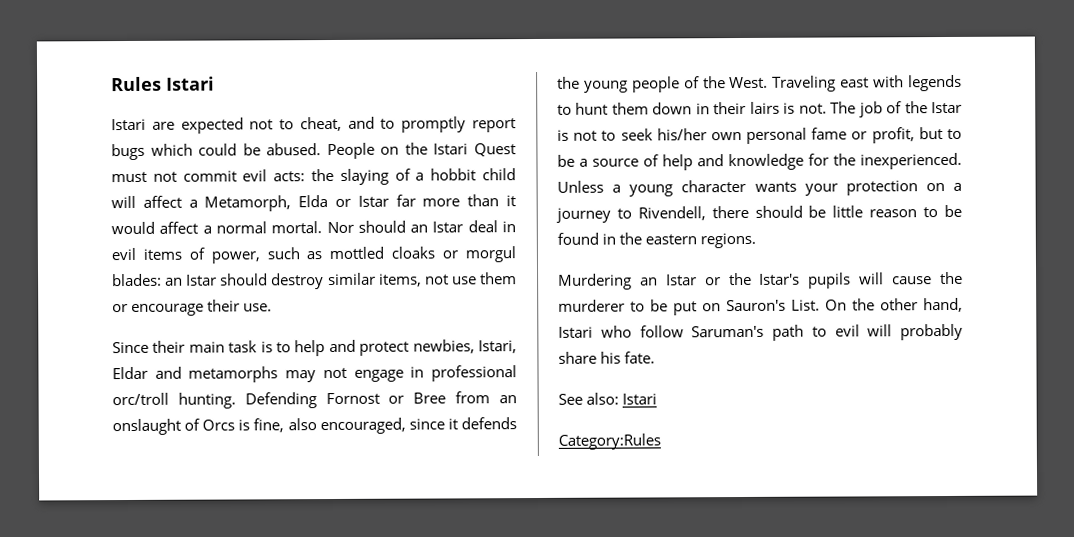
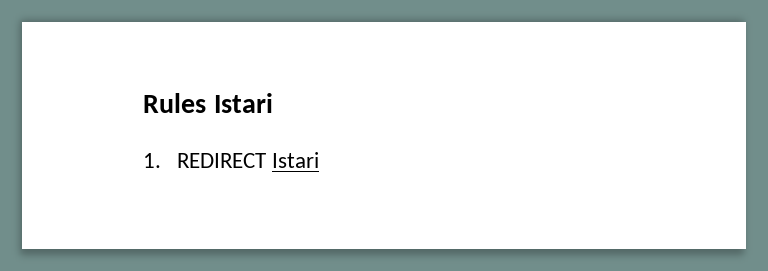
- Istari are expected not to cheat, and to promptly report bugs which could be abused. People on the Istari Quest must not commit evil acts: the slaying of a hobbit child will affect a Metamorph, Elda or Istar far more than it would affect a normal mortal. Nor should an Istar deal in evil items of power, such as mottled cloaks or morgul blades: an Istar should destroy similar items, not use them or encourage their use.
- Since their main task is to help and protect newbies, Istari, Eldar and metamorphs may not engage in professional orc/troll hunting. Defending Fornost or Bree from an onslaught of Orcs is fine, also encouraged, since it defends the young people of the West. Traveling east with legends to hunt them down in their lairs is not. The job of the Istar is not to seek his/her own personal fame or profit, but to be a source of help and knowledge for the inexperienced. Unless a young character wants your protection on a journey to Rivendell, there should be little reason to be found in the eastern regions.
- Murdering an Istar or the Istar's pupils will cause the murderer to be put on Sauron's List. On the other hand, Istari who follow Saruman's path to evil will probably share his fate.
- See also: Istari
- Category:Rules
+ 1. REDIRECT Istari

